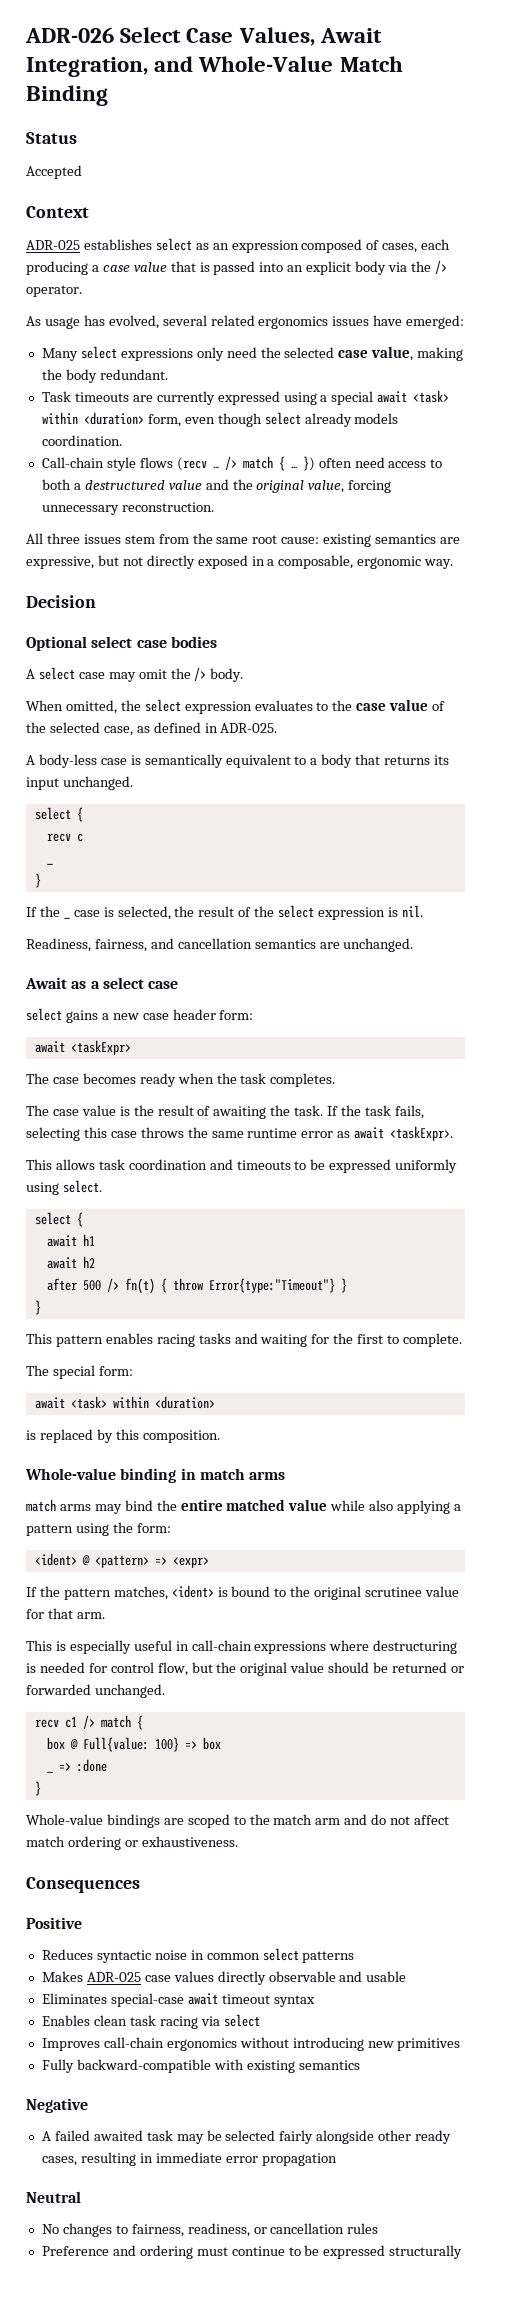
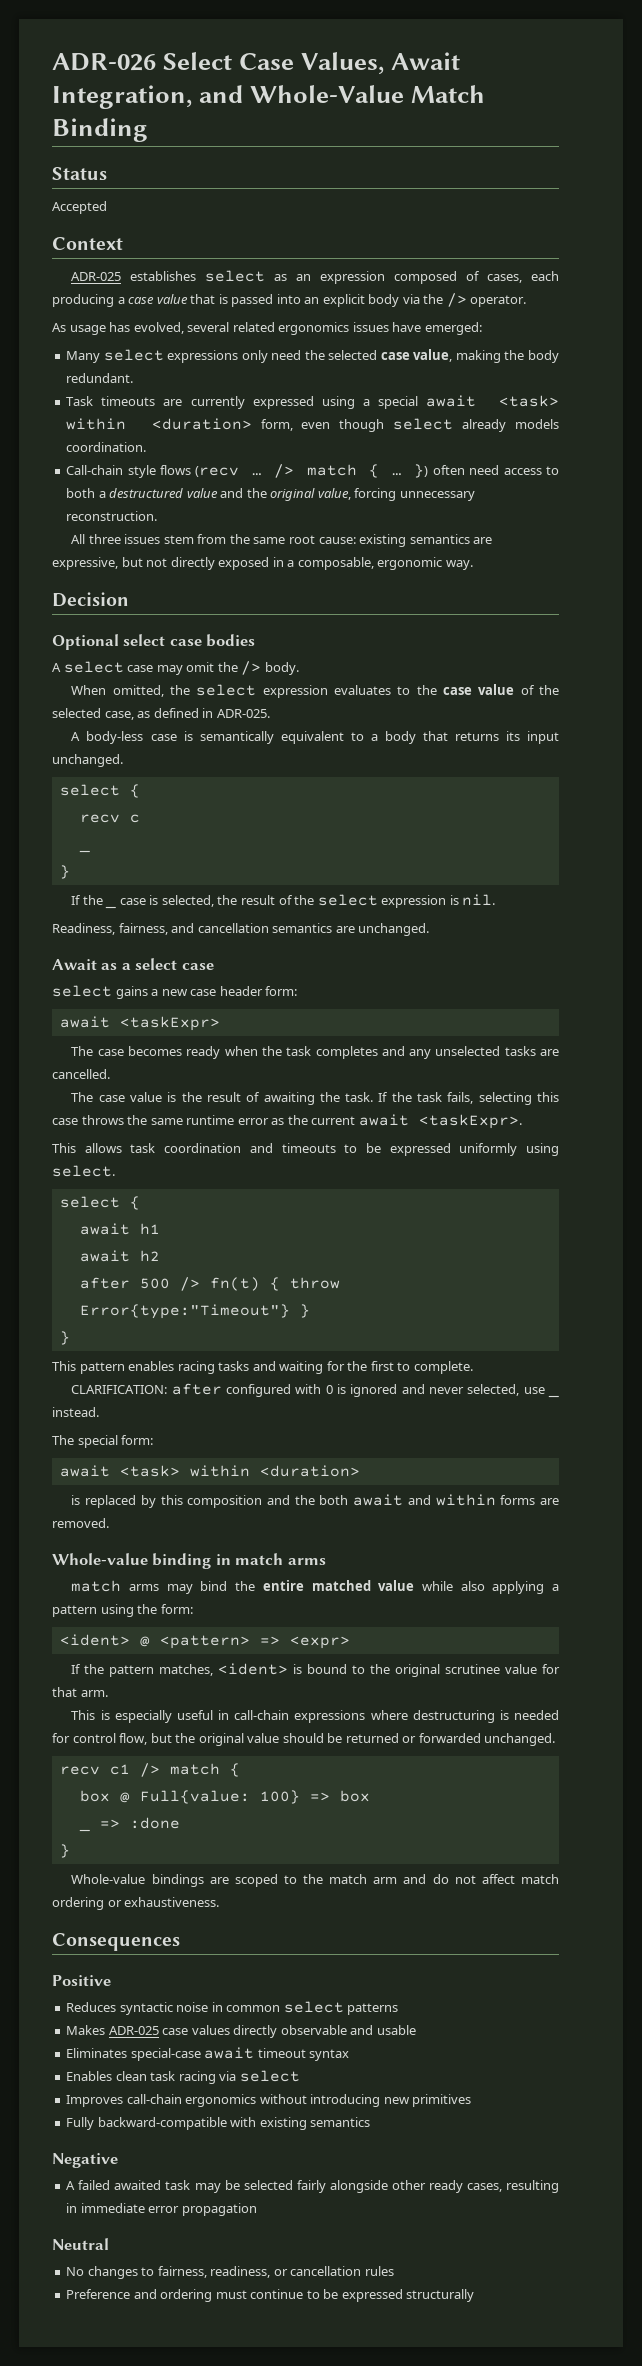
- The case becomes ready when the task completes.
+ The case becomes ready when the task completes and any unselected tasks are cancelled.
- If the task fails, selecting this case throws the same runtime error as await <taskExpr>.
+ If the task fails, selecting this case throws the same runtime error as the current await <taskExpr>.
+ CLARIFICATION: after configured with 0 is ignored and never selected, use _ instead.
- is replaced by this composition.
+ is replaced by this composition and the both await and within forms are removed.

